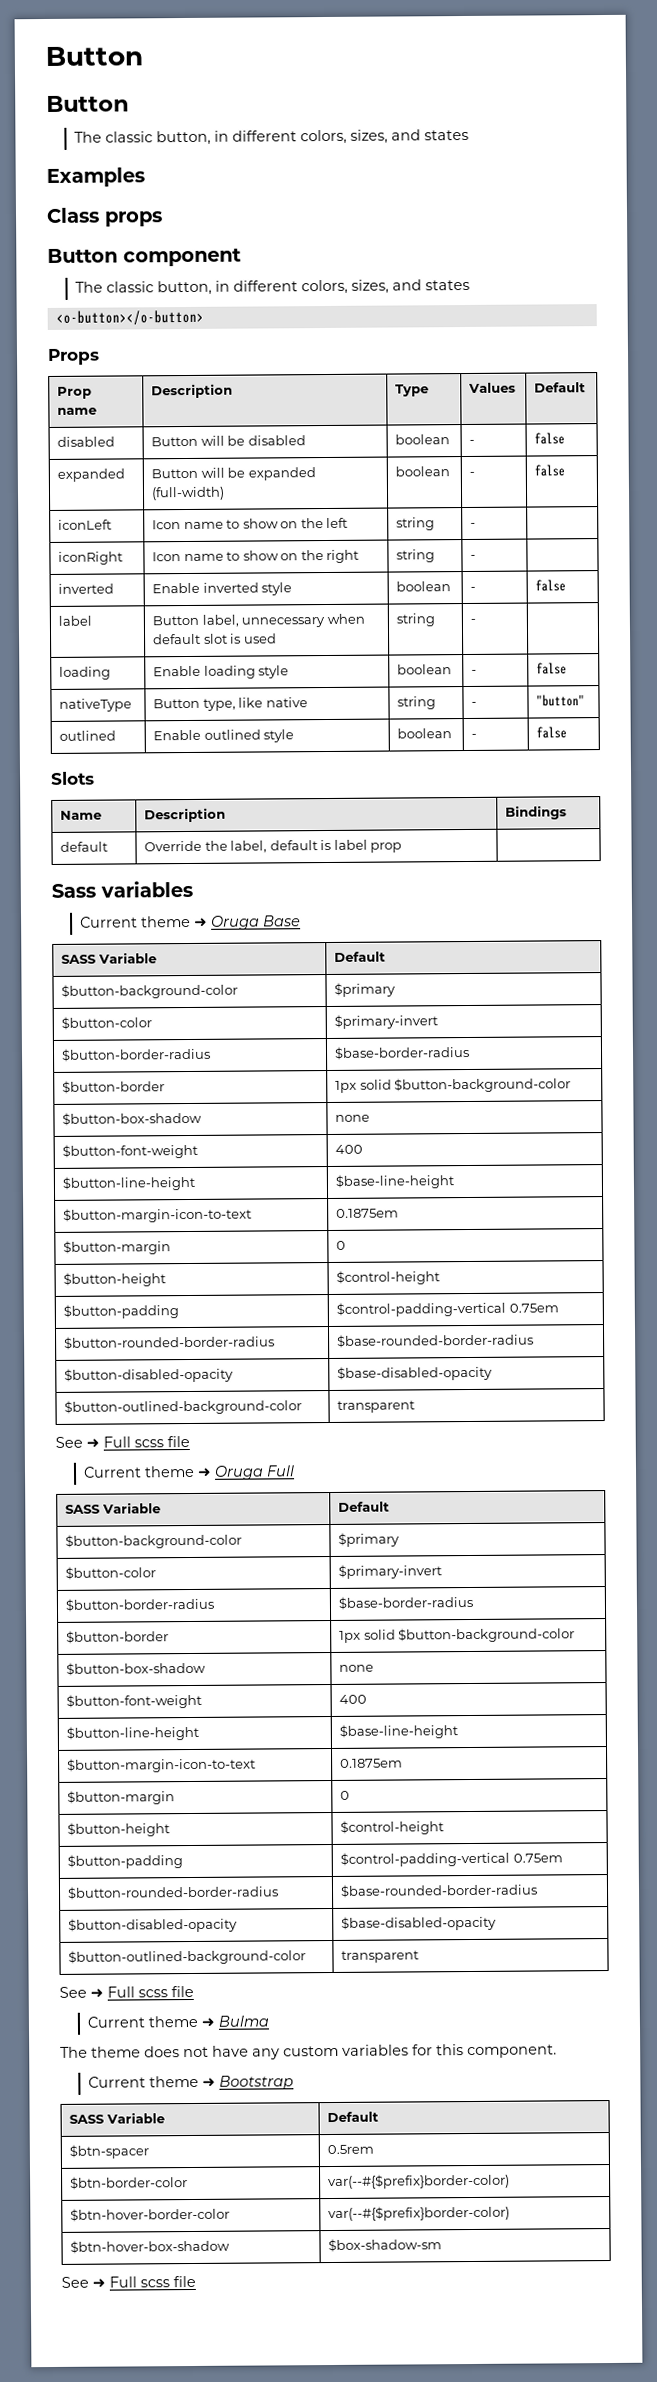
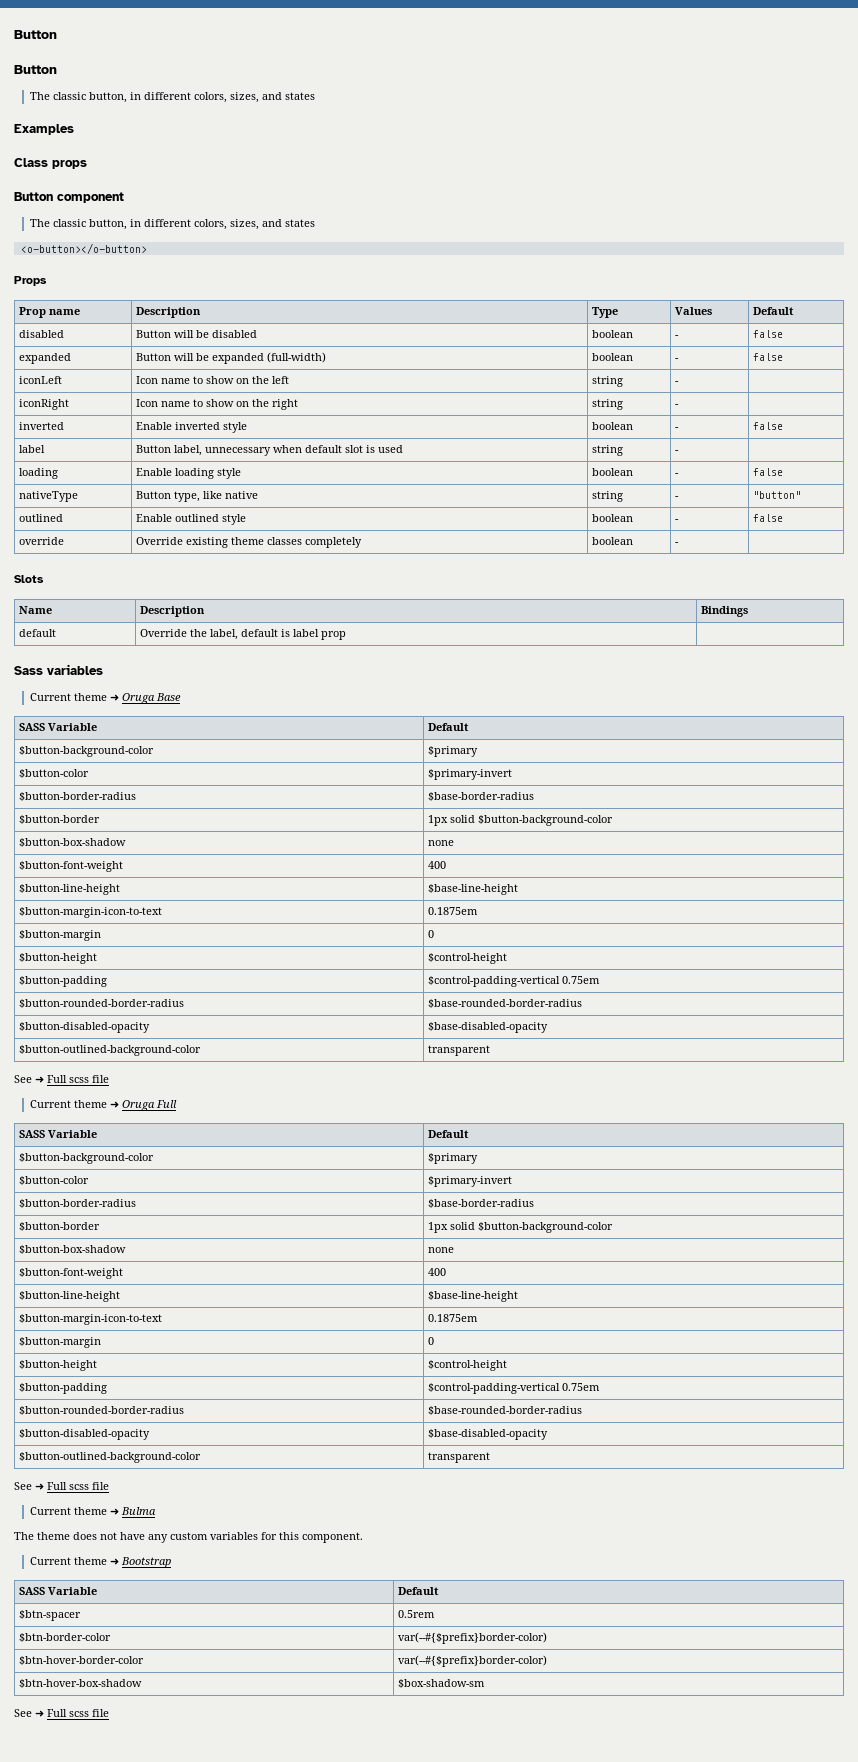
+ override | Override existing theme classes completely | boolean | - |

